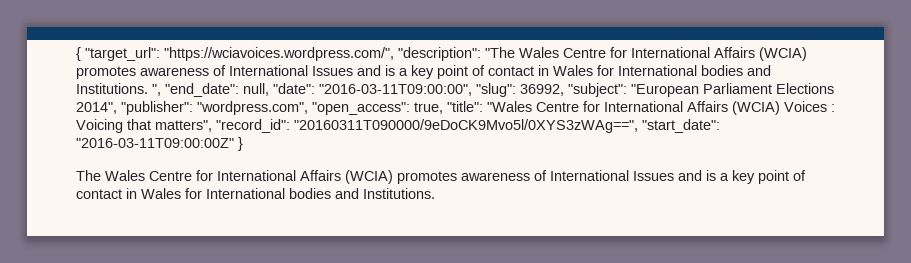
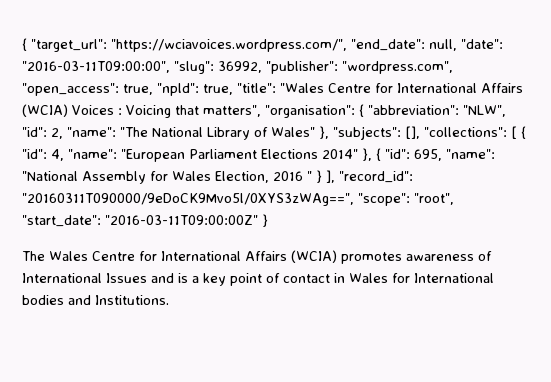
- { "target_url": "https://wciavoices.wordpress.com/", "description": "The Wales Centre for International Affairs (WCIA) promotes awareness of International Issues and is a key point of contact in Wales for International bodies and Institutions. ", "end_date": null, "date": "2016-03-11T09:00:00", "slug": 36992, "subject": "European Parliament Elections 2014", "publisher": "wordpress.com", "open_access": true, "title": "Wales Centre for International Affairs (WCIA) Voices : Voicing that matters", "record_id": "20160311T090000/9eDoCK9Mvo5l/0XYS3zWAg==", "start_date": "2016-03-11T09:00:00Z" }
+ { "target_url": "https://wciavoices.wordpress.com/", "end_date": null, "date": "2016-03-11T09:00:00", "slug": 36992, "publisher": "wordpress.com", "open_access": true, "npld": true, "title": "Wales Centre for International Affairs (WCIA) Voices : Voicing that matters", "organisation": { "abbreviation": "NLW", "id": 2, "name": "The National Library of Wales" }, "subjects": [], "collections": [ { "id": 4, "name": "European Parliament Elections 2014" }, { "id": 695, "name": "National Assembly for Wales Election, 2016 " } ], "record_id": "20160311T090000/9eDoCK9Mvo5l/0XYS3zWAg==", "scope": "root", "start_date": "2016-03-11T09:00:00Z" }

